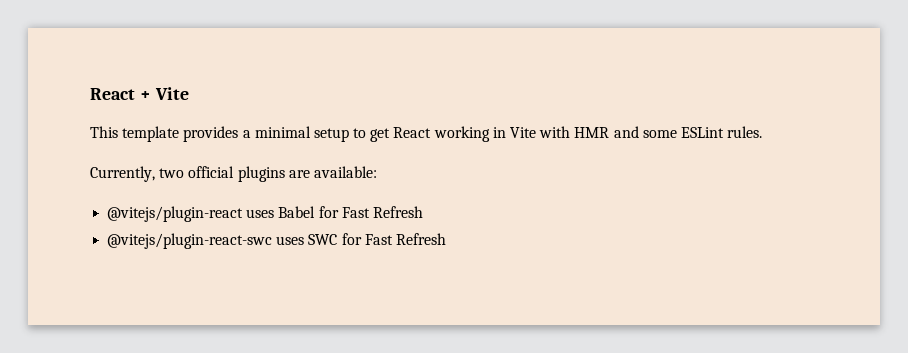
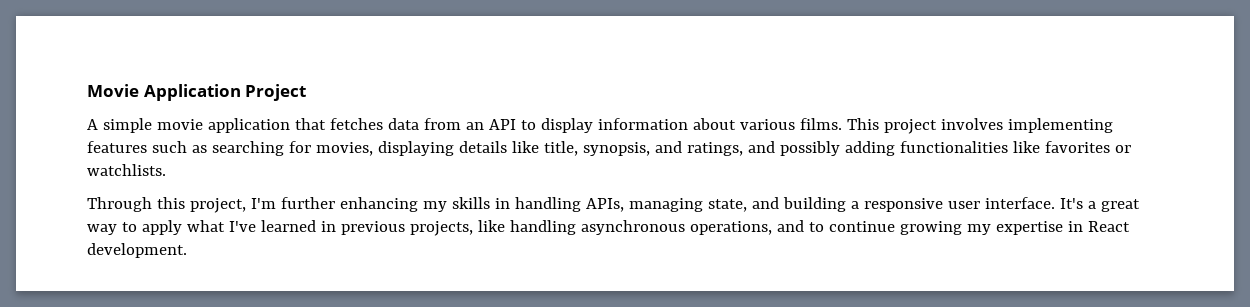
- React + Vite
- This template provides a minimal setup to get React working in Vite with HMR and some ESLint rules.
- Currently, two official plugins are available:
- @vitejs/plugin-react uses Babel for Fast Refresh
- @vitejs/plugin-react-swc uses SWC for Fast Refresh
+ Movie Application Project
+ A simple movie application that fetches data from an API to display information about various films. This project involves implementing features such as searching for movies, displaying details like title, synopsis, and ratings, and possibly adding functionalities like favorites or watchlists.
+ Through this project, I'm further enhancing my skills in handling APIs, managing state, and building a responsive user interface. It's a great way to apply what I've learned in previous projects, like handling asynchronous operations, and to continue growing my expertise in React development.

